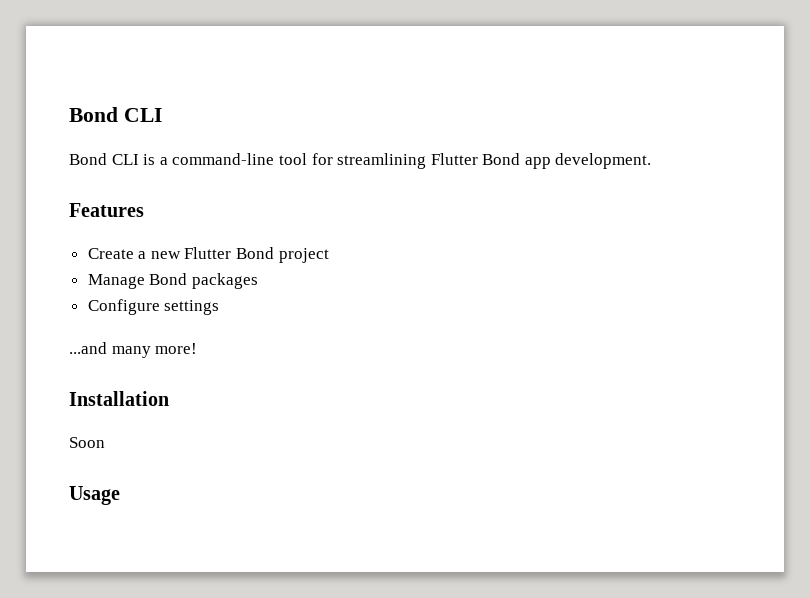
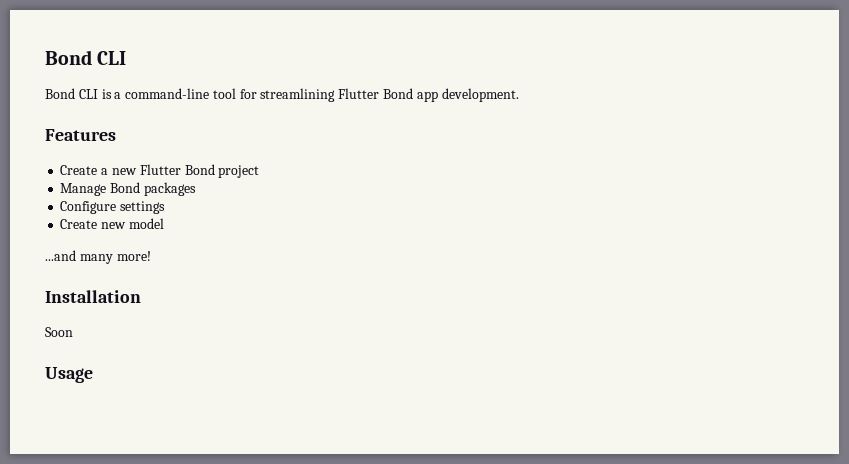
+ Create new model

